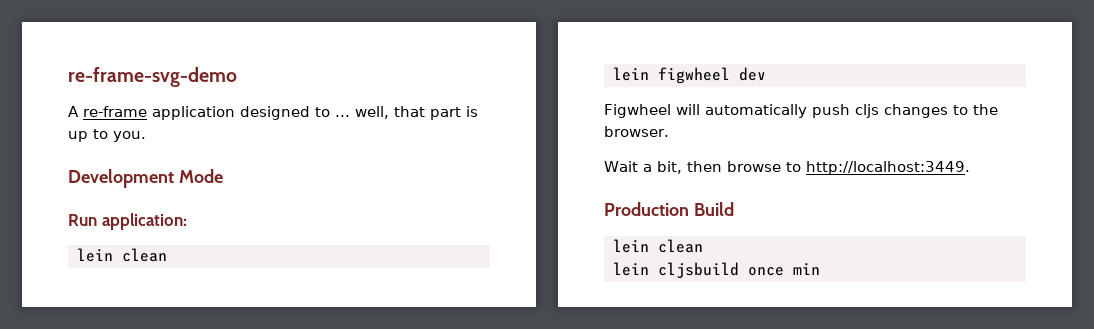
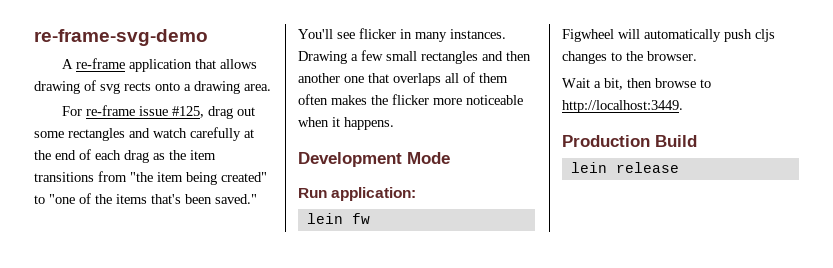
- A re-frame application designed to ... well, that part is up to you.
+ A re-frame application that allows drawing of svg rects onto a drawing area.
+ For re-frame issue #125, drag out some rectangles and watch carefully at the end of each drag as the item transitions from "the item being created" to "one of the items that's been saved." You'll see flicker in many instances. Drawing a few small rectangles and then another one that overlaps all of them often makes the flicker more noticeable when it happens.
  Run application:
- lein clean
- lein figwheel dev
+ lein fw
  Production Build
- lein clean
- lein cljsbuild once min
+ lein release

